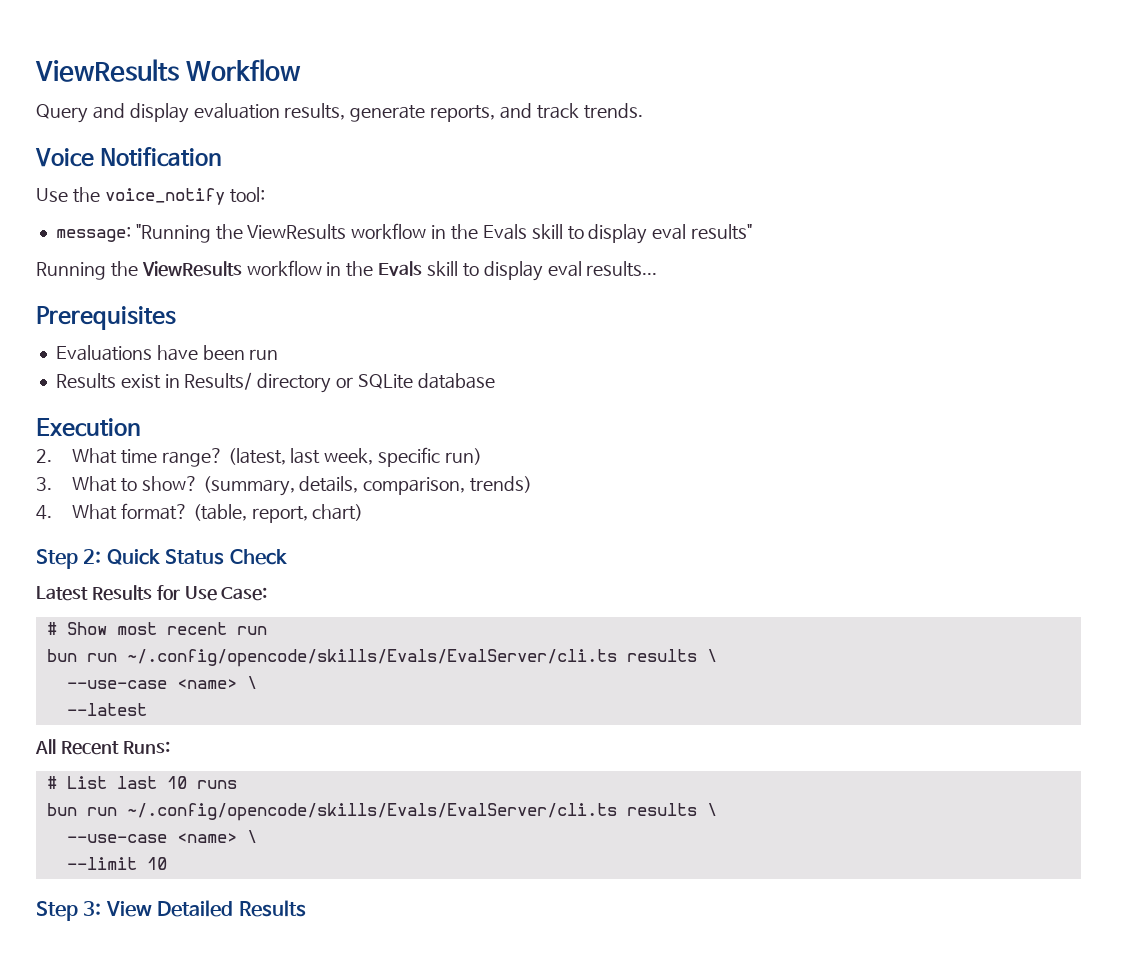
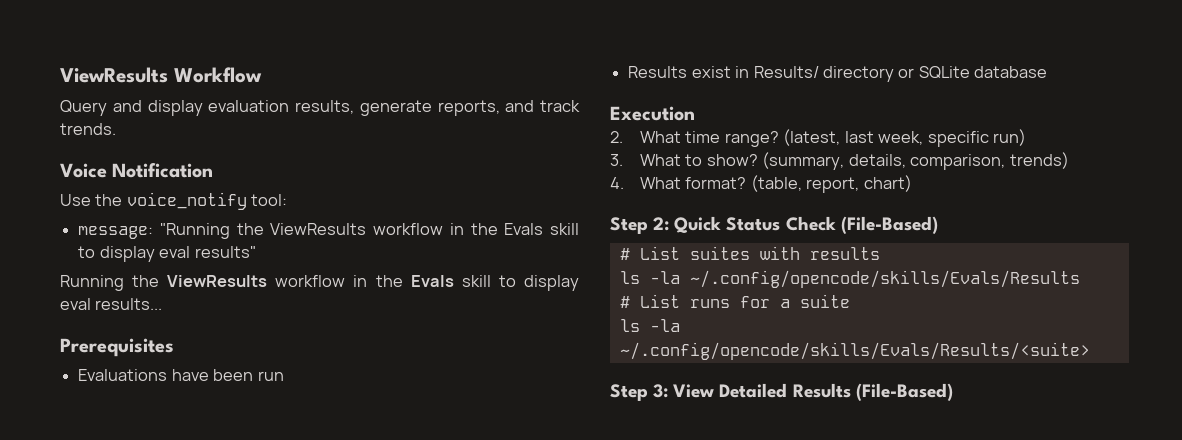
- Step 2: Quick Status Check
- Latest Results for Use Case:
- # Show most recent run
- bun run ~/.config/opencode/skills/Evals/EvalServer/cli.ts results \
- --use-case <name> \
- --latest
- All Recent Runs:
- # List last 10 runs
- bun run ~/.config/opencode/skills/Evals/EvalServer/cli.ts results \
- --use-case <name> \
- --limit 10
+ Step 2: Quick Status Check (File-Based)
+ # List suites with results
+ ls -la ~/.config/opencode/skills/Evals/Results
+ # List runs for a suite
+ ls -la ~/.config/opencode/skills/Evals/Results/<suite>
- Step 3: View Detailed Results
+ Step 3: View Detailed Results (File-Based)

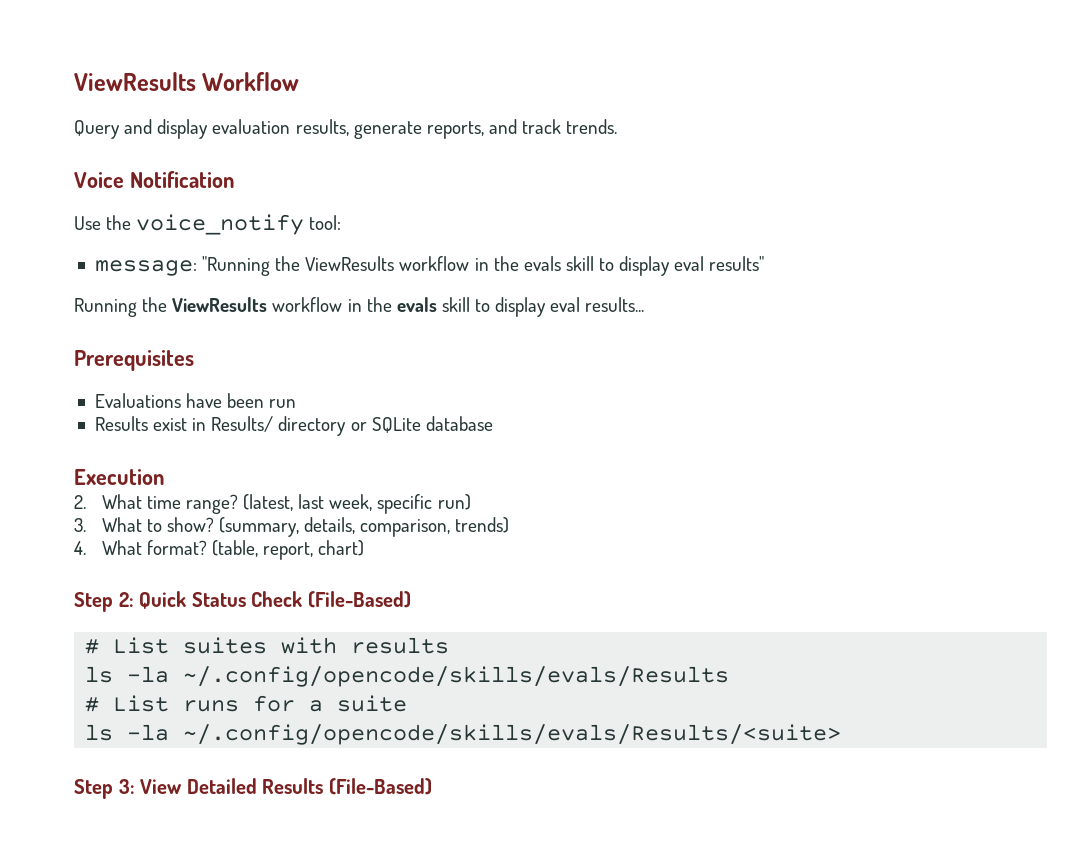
- message: "Running the ViewResults workflow in the Evals skill to display eval results"
+ message: "Running the ViewResults workflow in the evals skill to display eval results"
- Running the ViewResults workflow in the Evals skill to display eval results...
+ Running the ViewResults workflow in the evals skill to display eval results...
- ls -la ~/.config/opencode/skills/Evals/Results
+ ls -la ~/.config/opencode/skills/evals/Results
- ls -la ~/.config/opencode/skills/Evals/Results/<suite>
+ ls -la ~/.config/opencode/skills/evals/Results/<suite>

